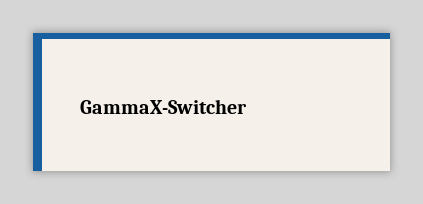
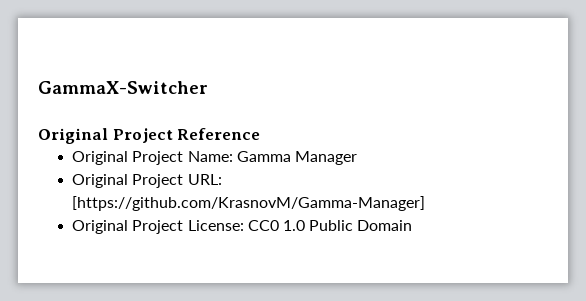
+ Original Project Reference
+ Original Project Name: Gamma Manager
+ Original Project URL: [https://github.com/KrasnovM/Gamma-Manager]
+ Original Project License: CC0 1.0 Public Domain

